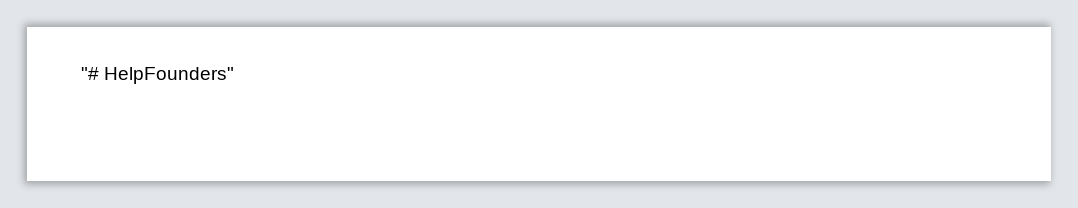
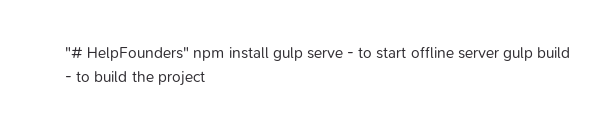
- "# HelpFounders"
+ "# HelpFounders" npm install gulp serve - to start offline server gulp build - to build the project

